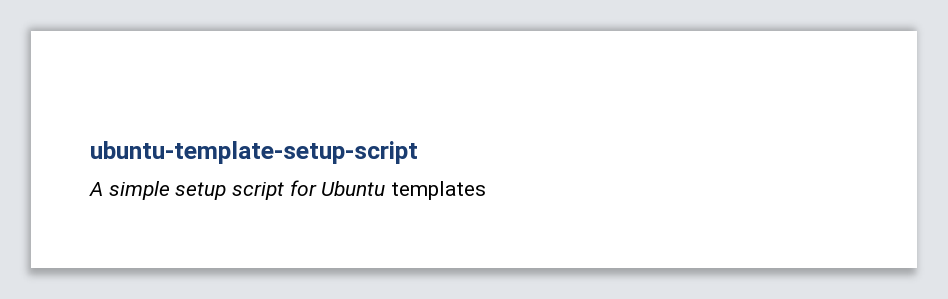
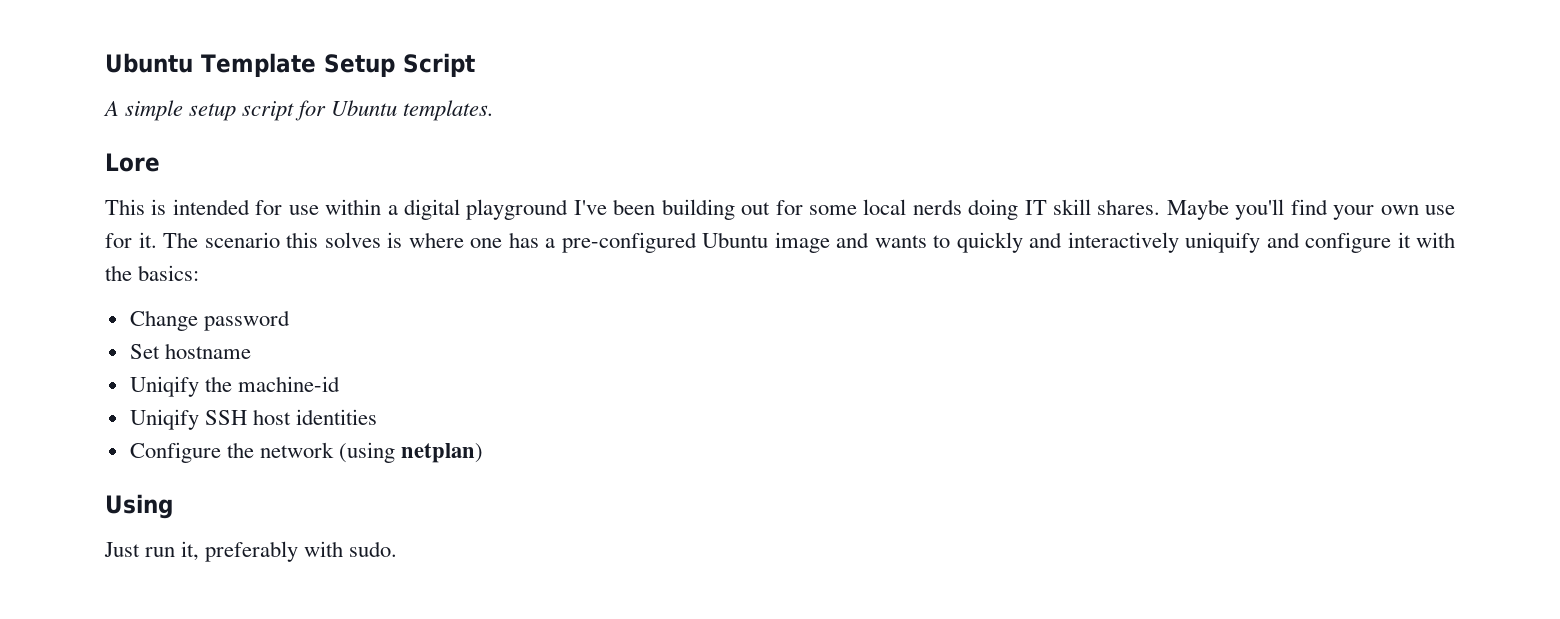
- ubuntu-template-setup-script
+ Ubuntu Template Setup Script
- A simple setup script for Ubuntu templates
+ A simple setup script for Ubuntu templates.
+ Lore
+ This is intended for use within a digital playground I've been building out for some local nerds doing IT skill shares. Maybe you'll find your own use for it. The scenario this solves is where one has a pre-configured Ubuntu image and wants to quickly and interactively uniquify and configure it with the basics:
+ Change password
+ Set hostname
+ Uniqify the machine-id
+ Uniqify SSH host identities
+ Configure the network (using netplan)
+ Using
+ Just run it, preferably with sudo.

